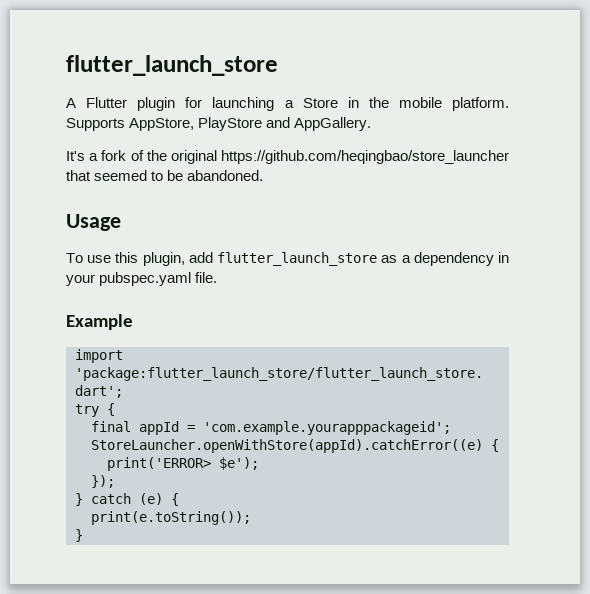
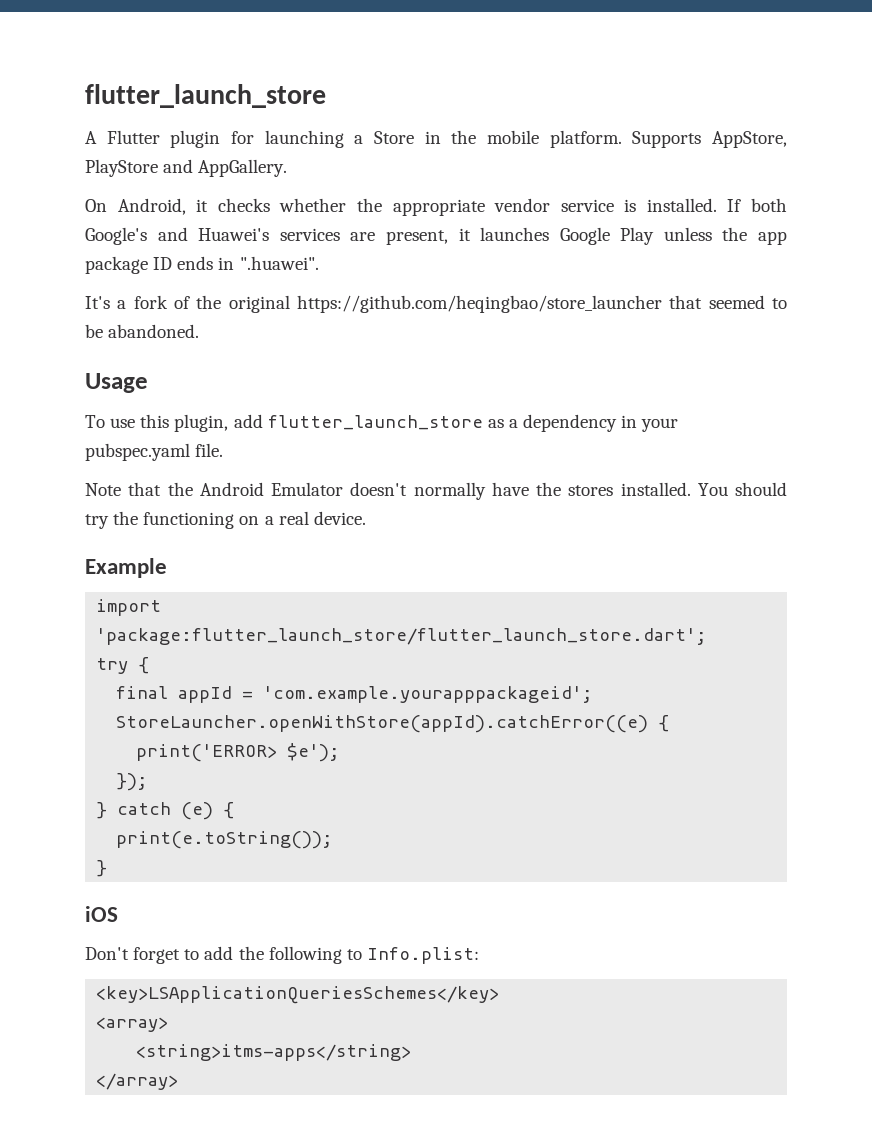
+ On Android, it checks whether the appropriate vendor service is installed. If both Google's and Huawei's services are present, it launches Google Play unless the app package ID ends in ".huawei".
+ Note that the Android Emulator doesn't normally have the stores installed. You should try the functioning on a real device.
+ iOS
+ Don't forget to add the following to Info.plist:
+ <key>LSApplicationQueriesSchemes</key>
+ <array>
+ <string>itms-apps</string>
+ </array>

